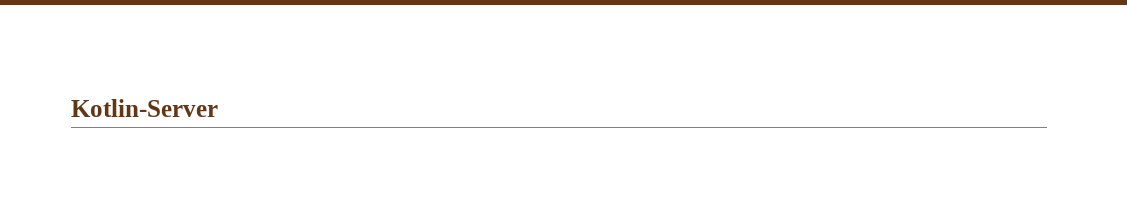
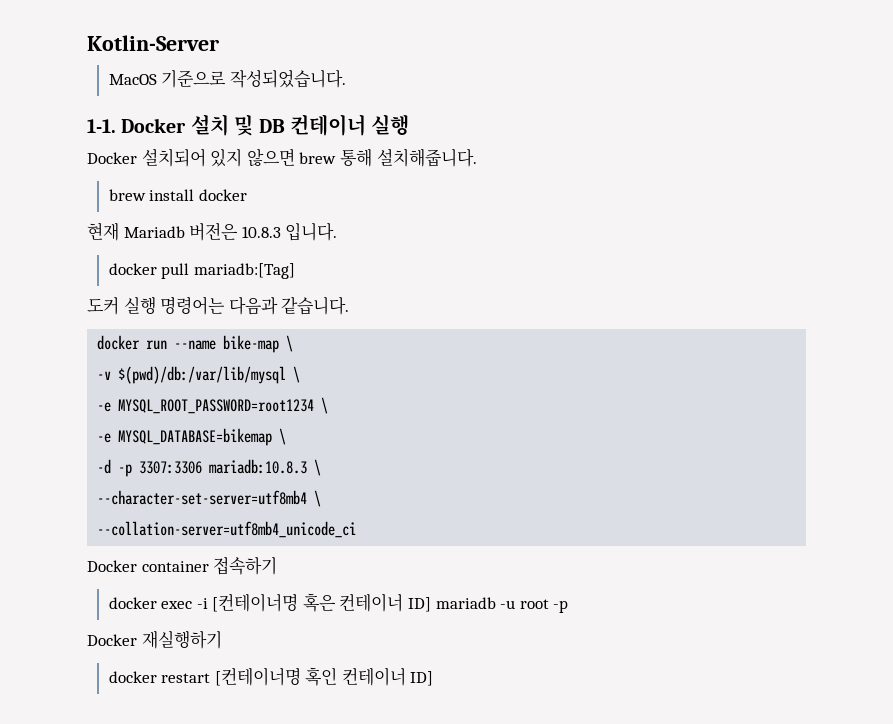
+ MacOS 기준으로 작성되었습니다.
+ 1-1. Docker 설치 및 DB 컨테이너 실행
+ Docker 설치되어 있지 않으면 brew 통해 설치해줍니다.
+ brew install docker
+ 현재 Mariadb 버전은 10.8.3 입니다.
+ docker pull mariadb:[Tag]
+ 도커 실행 명령어는 다음과 같습니다.
+ docker run --name bike-map \
+ -v $(pwd)/db:/var/lib/mysql \
+ -e MYSQL_ROOT_PASSWORD=root1234 \
+ -e MYSQL_DATABASE=bikemap \
+ -d -p 3307:3306 mariadb:10.8.3 \
+ --character-set-server=utf8mb4 \
+ --collation-server=utf8mb4_unicode_ci
+ Docker container 접속하기
+ docker exec -i [컨테이너명 혹은 컨테이너 ID] mariadb -u root -p
+ Docker 재실행하기
+ docker restart [컨테이너명 혹인 컨테이너 ID]

